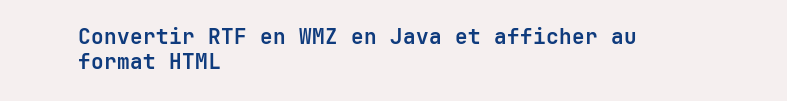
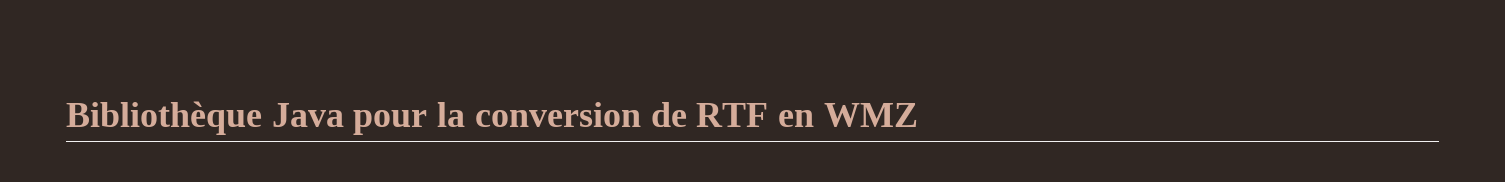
- Convertir RTF en WMZ en Java et afficher au format HTML
+ Bibliothèque Java pour la conversion de RTF en WMZ

